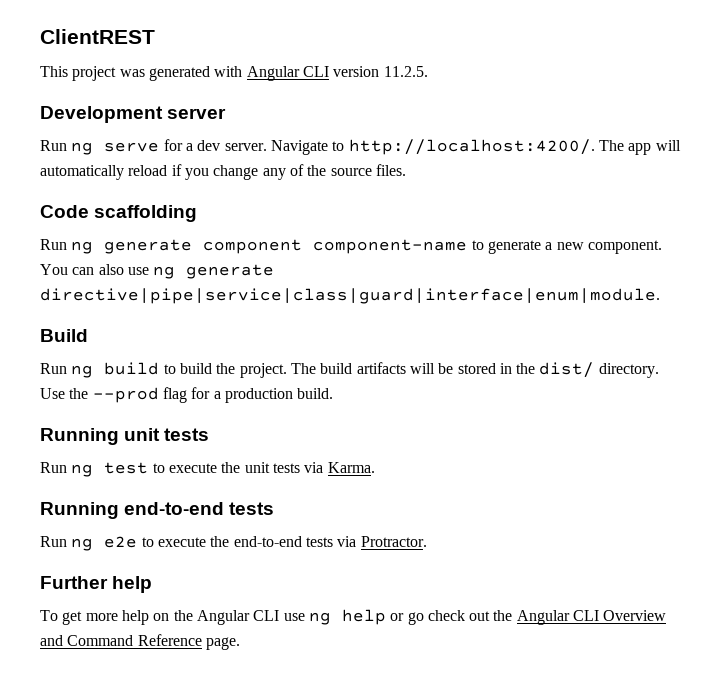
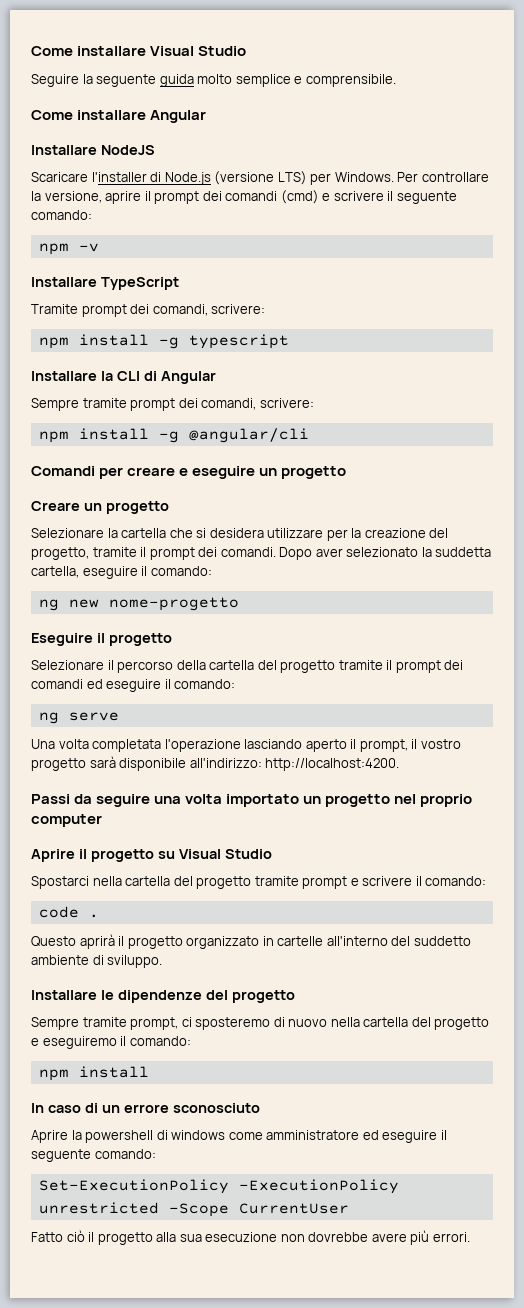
- ClientREST
- This project was generated with Angular CLI version 11.2.5.
- Development server
- Run ng serve for a dev server. Navigate to http://localhost:4200/. The app will automatically reload if you change any of the source files.
- Code scaffolding
- Run ng generate component component-name to generate a new component. You can also use ng generate directive|pipe|service|class|guard|interface|enum|module.
- Build
- Run ng build to build the project. The build artifacts will be stored in the dist/ directory. Use the --prod flag for a production build.
- Running unit tests
- Run ng test to execute the unit tests via Karma.
- Running end-to-end tests
- Run ng e2e to execute the end-to-end tests via Protractor.
- Further help
- To get more help on the Angular CLI use ng help or go check out the Angular CLI Overview and Command Reference page.
+ Come installare Visual Studio
+ Seguire la seguente guida molto semplice e comprensibile.
+ Come installare Angular
+ Installare NodeJS
+ Scaricare l'installer di Node.js (versione LTS) per Windows. Per controllare la versione, aprire il prompt dei comandi (cmd) e scrivere il seguente comando:
+ npm -v
+ Installare TypeScript
+ Tramite prompt dei comandi, scrivere:
+ npm install -g typescript
+ Installare la CLI di Angular
+ Sempre tramite prompt dei comandi, scrivere:
+ npm install -g @angular/cli
+ Comandi per creare e eseguire un progetto
+ Creare un progetto
+ Selezionare la cartella che si desidera utilizzare per la creazione del progetto, tramite il prompt dei comandi. Dopo aver selezionato la suddetta cartella, eseguire il comando:
+ ng new nome-progetto
+ Eseguire il progetto
+ Selezionare il percorso della cartella del progetto tramite il prompt dei comandi ed eseguire il comando:
+ ng serve
+ Una volta completata l'operazione lasciando aperto il prompt, il vostro progetto sarà disponibile all'indirizzo: http://localhost:4200.
+ Passi da seguire una volta importato un progetto nel proprio computer
+ Aprire il progetto su Visual Studio
+ Spostarci nella cartella del progetto tramite prompt e scrivere il comando:
+ code .
+ Questo aprirà il progetto organizzato in cartelle all'interno del suddetto ambiente di sviluppo.
+ Installare le dipendenze del progetto
+ Sempre tramite prompt, ci sposteremo di nuovo nella cartella del progetto e eseguiremo il comando:
+ npm install
+ In caso di un errore sconosciuto
+ Aprire la powershell di windows come amministratore ed eseguire il seguente comando:
+ Set-ExecutionPolicy -ExecutionPolicy unrestricted -Scope CurrentUser
+ Fatto ciò il progetto alla sua esecuzione non dovrebbe avere più errori.

